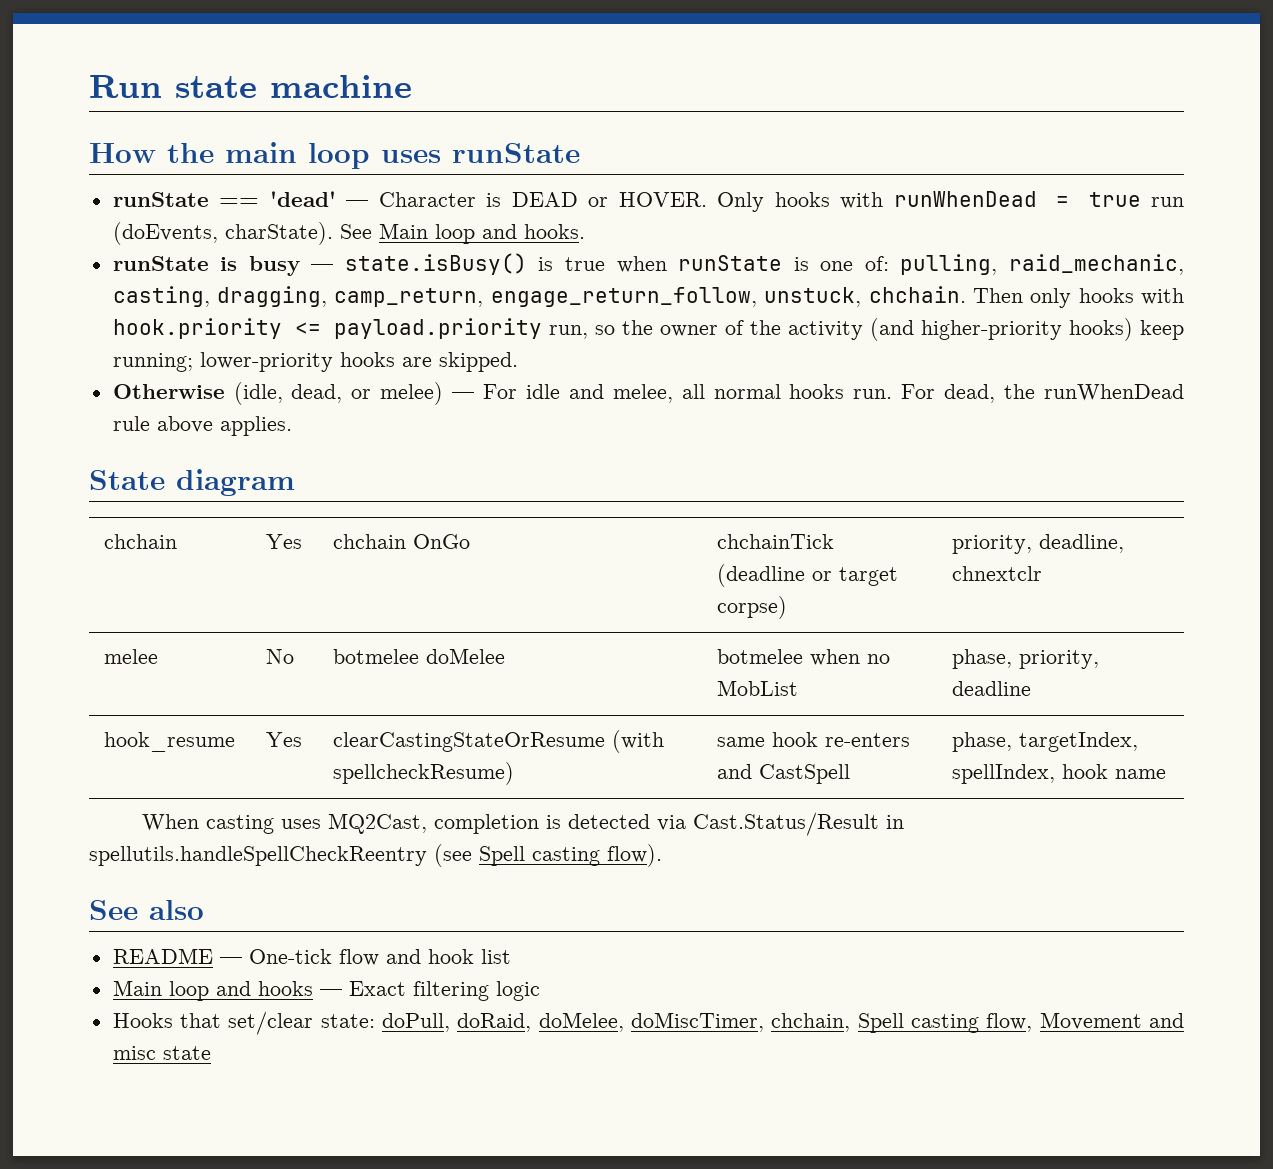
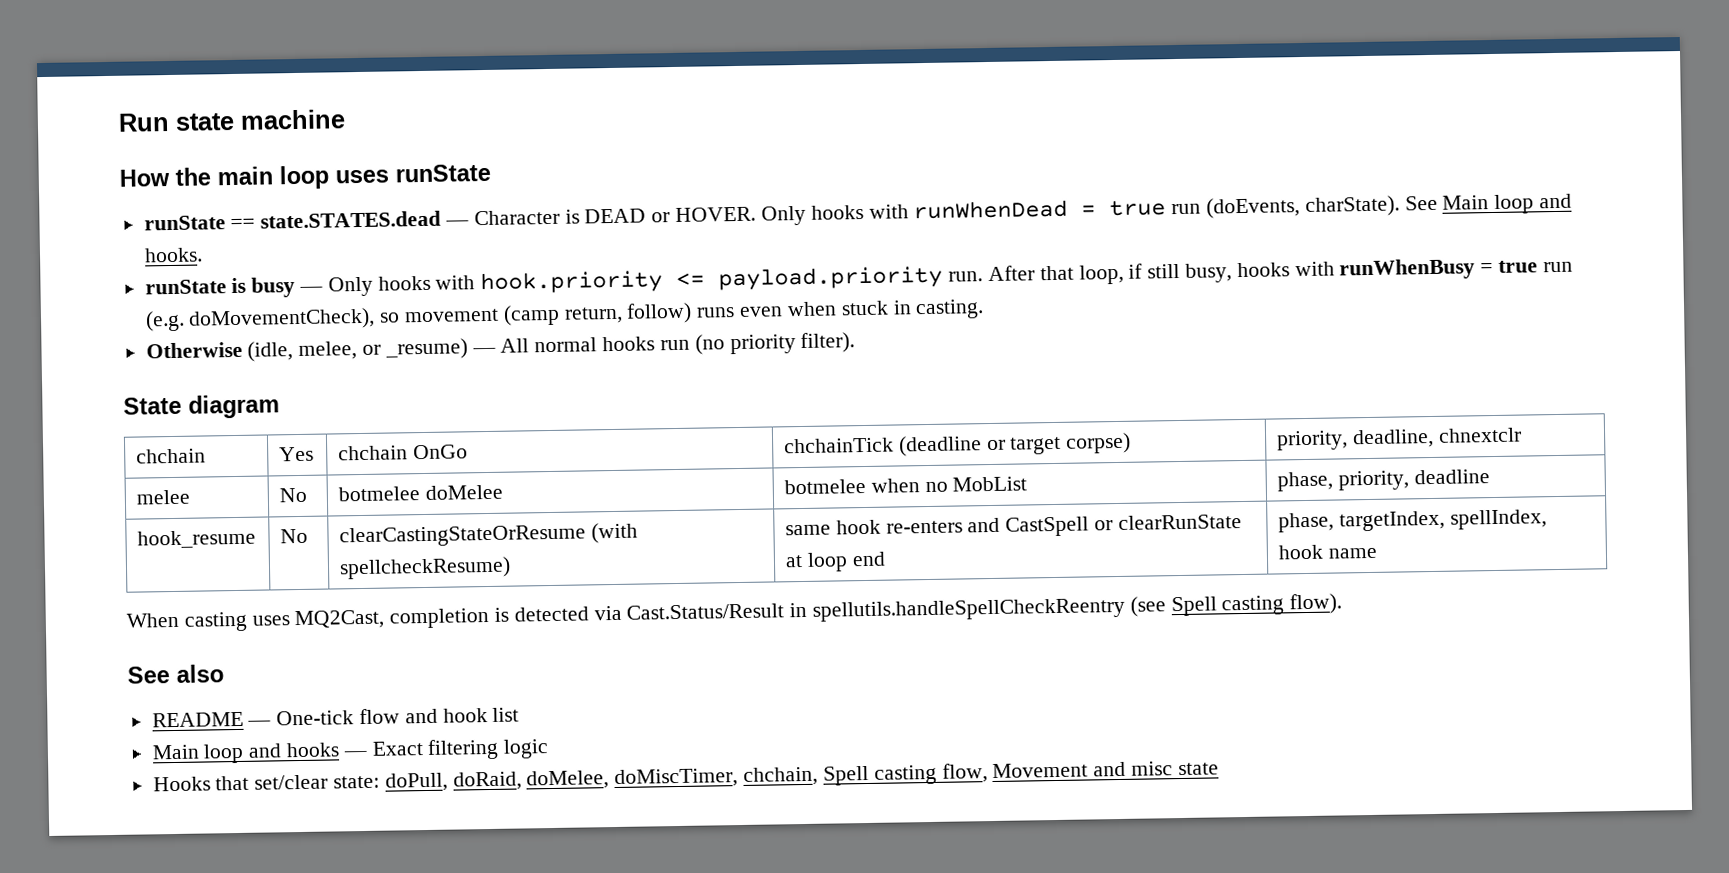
- runState == 'dead' — Character is DEAD or HOVER.
+ runState == state.STATES.dead — Character is DEAD or HOVER.
- runState is busy — state.isBusy() is true when runState is one of: pulling, raid_mechanic, casting, dragging, camp_return, engage_return_follow, unstuck, chchain. Then only hooks with hook.priority <= payload.priority run, so the owner of the activity (and higher-priority hooks) keep running; lower-priority hooks are skipped.
- Otherwise (idle, dead, or melee) — For idle and melee, all normal hooks run. For dead, the runWhenDead rule above applies.
+ runState is busy — Only hooks with hook.priority <= payload.priority run. After that loop, if still busy, hooks with runWhenBusy = true run (e.g. doMovementCheck), so movement (camp return, follow) runs even when stuck in casting.
+ Otherwise (idle, melee, or _resume) — All normal hooks run (no priority filter).
- hook_resume | Yes | clearCastingStateOrResume (with spellcheckResume) | same hook re-enters and CastSpell | phase, targetIndex, spellIndex, hook name
+ hook_resume | No | clearCastingStateOrResume (with spellcheckResume) | same hook re-enters and CastSpell or clearRunState at loop end | phase, targetIndex, spellIndex, hook name

